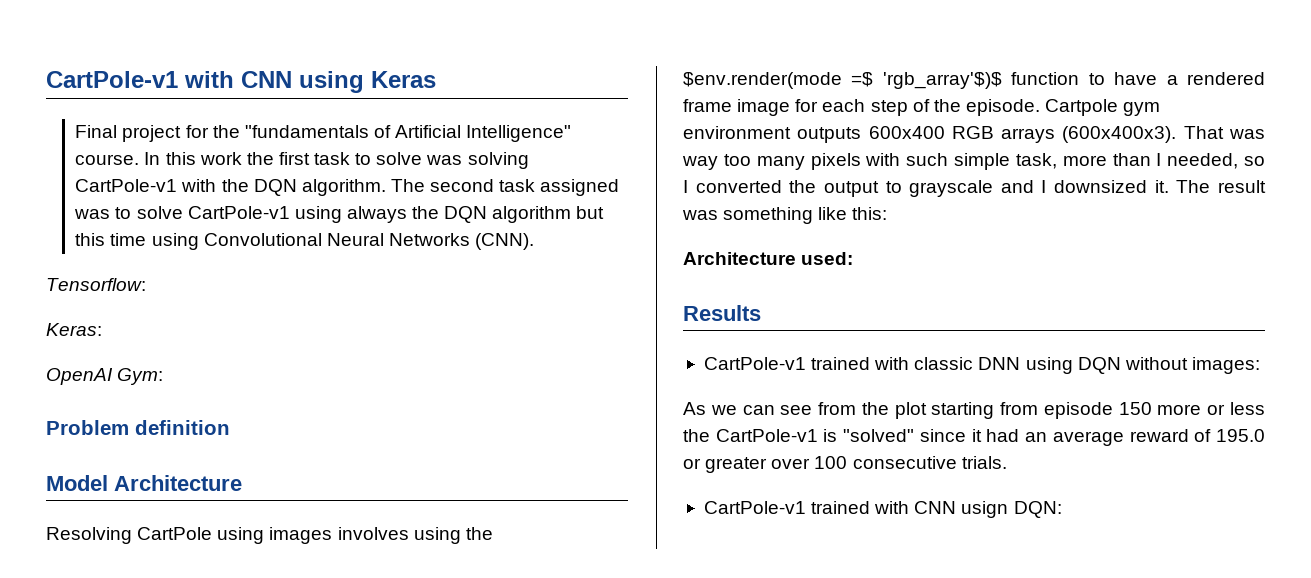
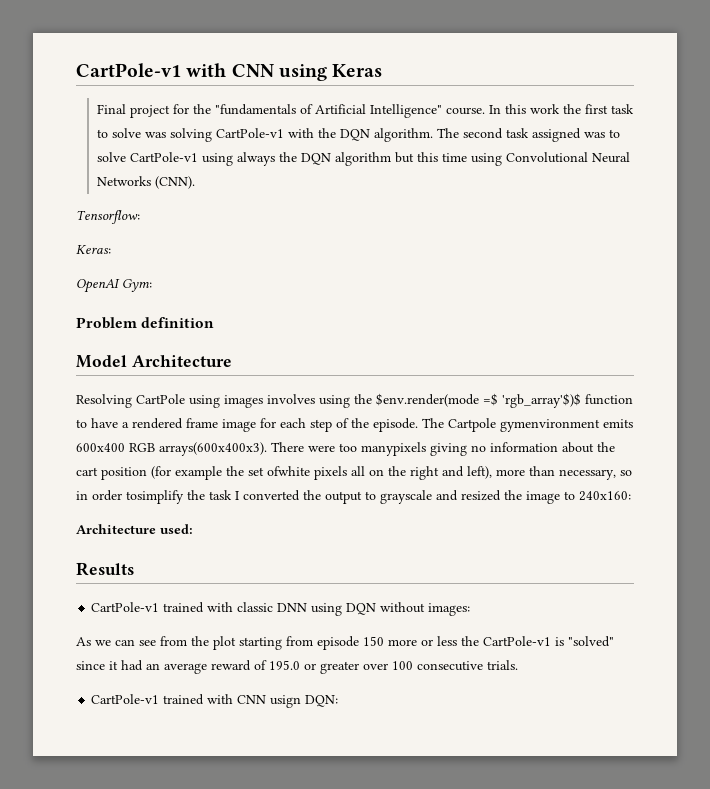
- Cartpole gym environment outputs 600x400 RGB arrays (600x400x3). That was way too many pixels with such simple task, more than I needed, so I converted the output to grayscale and I downsized it. The result was something like this:
+ The Cartpole gymenvironment emits 600x400 RGB arrays(600x400x3). There were too manypixels giving no information about the cart position (for example the set ofwhite pixels all on the right and left), more than necessary, so in order tosimplify the task I converted the output to grayscale and resized the image to 240x160:

